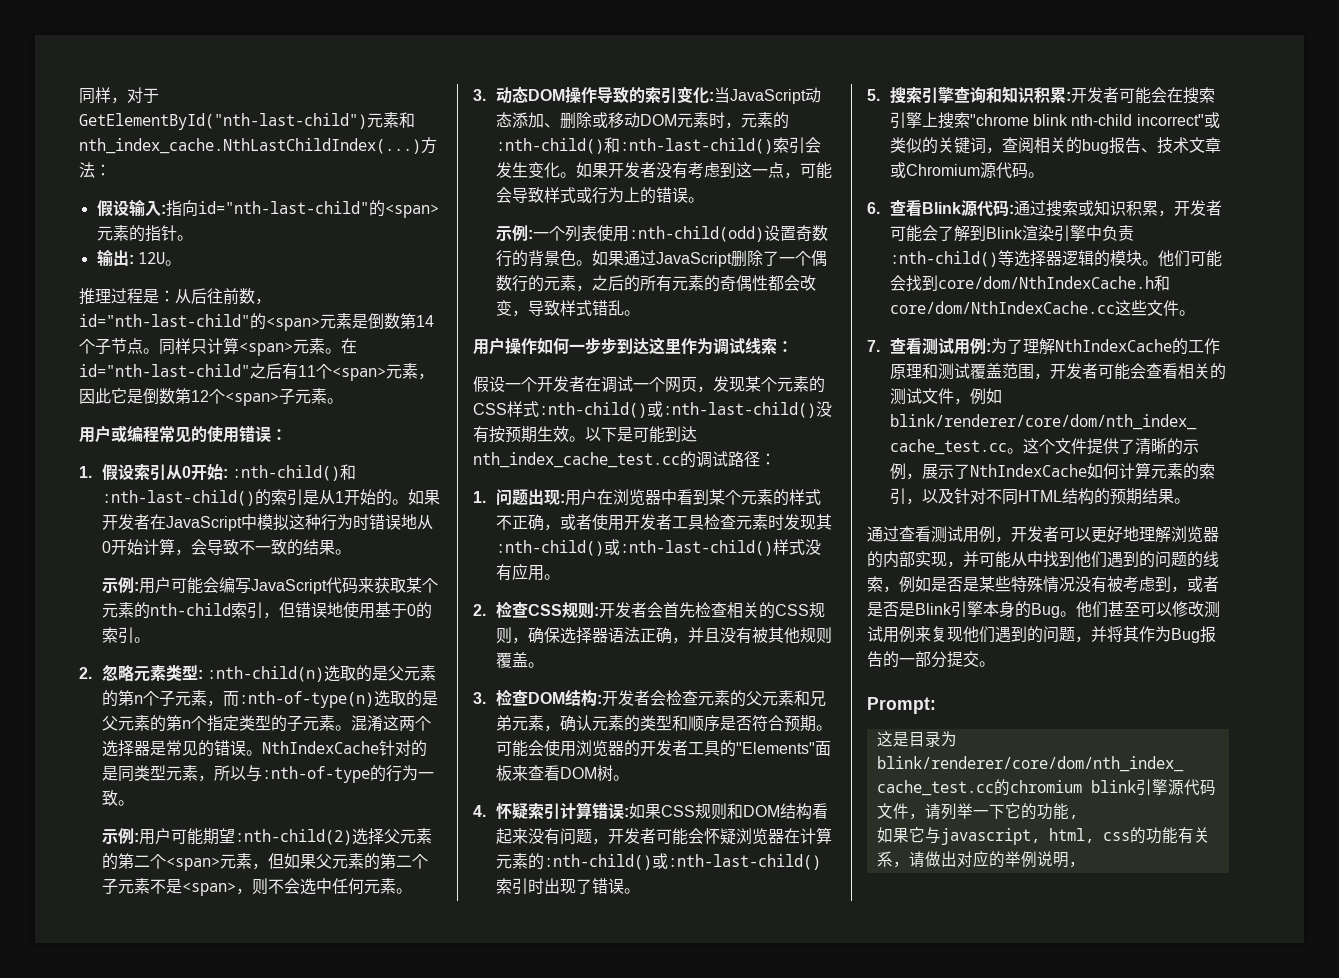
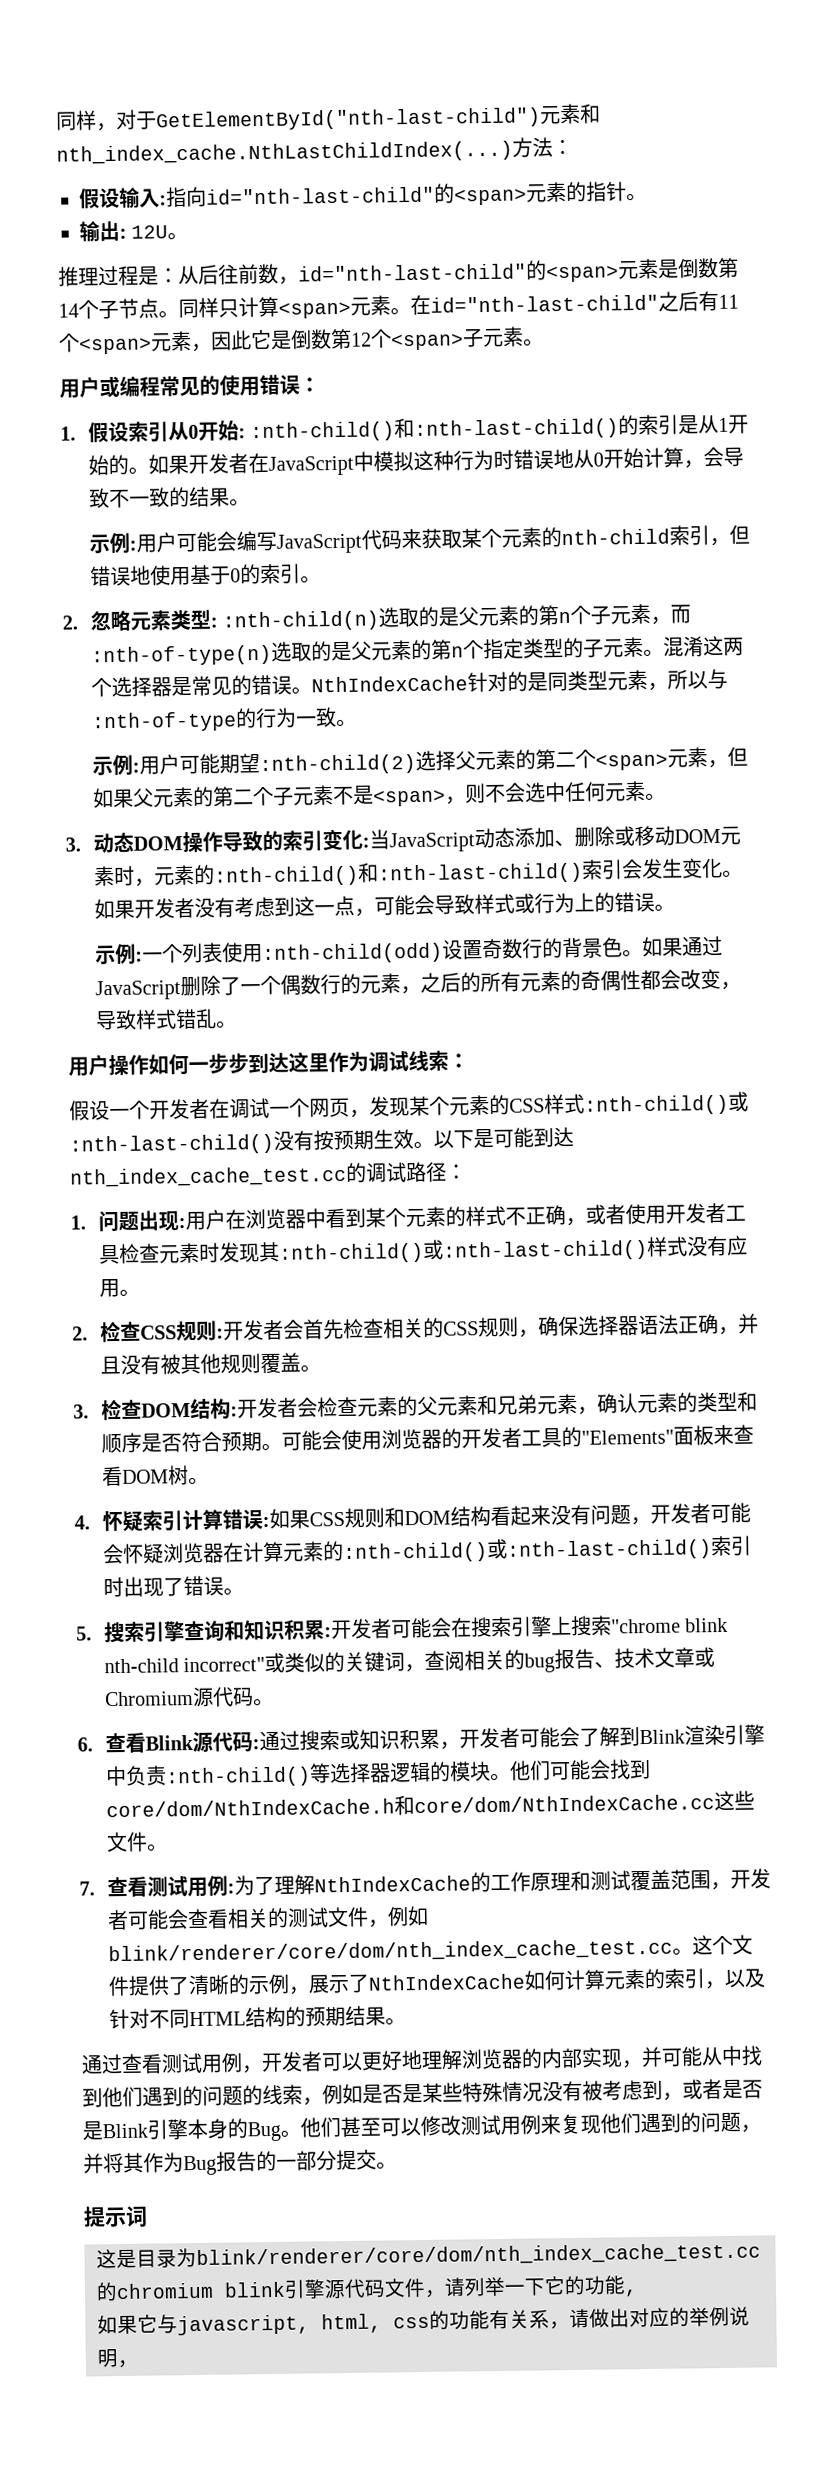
- Prompt:
+ 提示词

